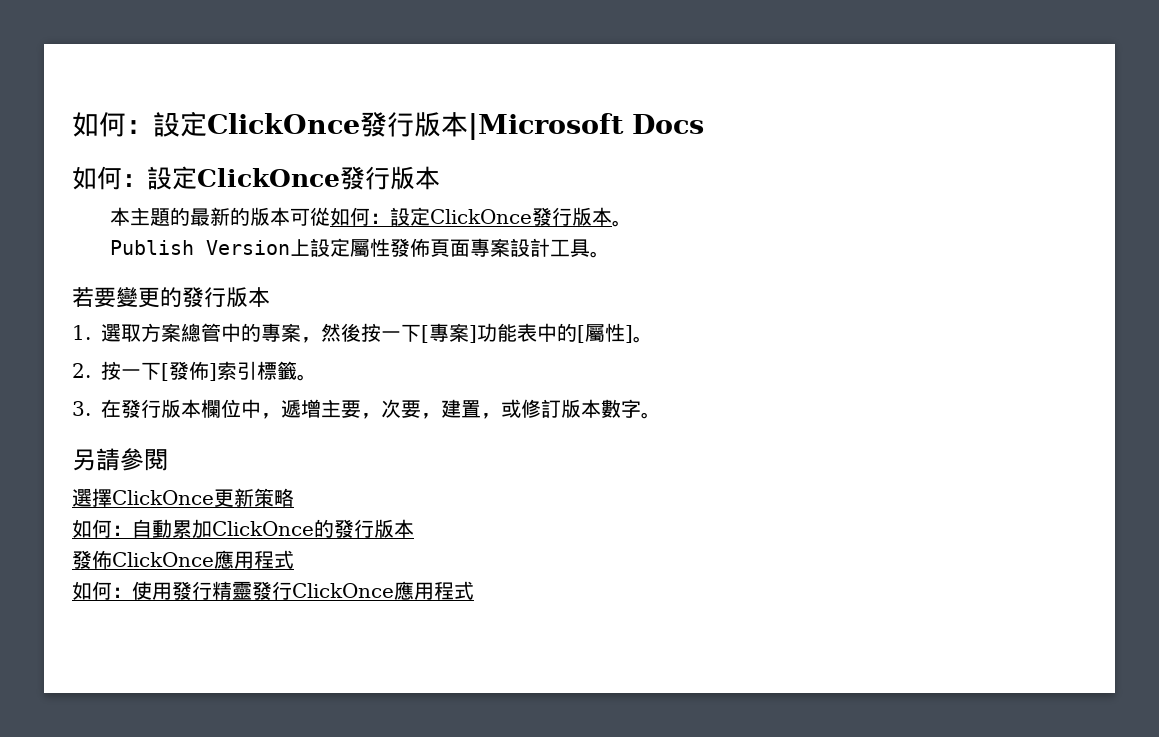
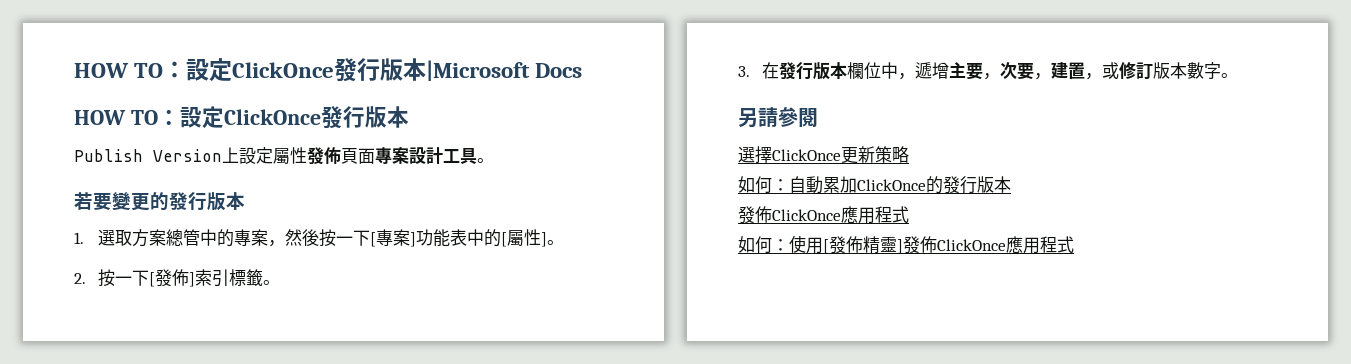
- 如何：設定ClickOnce發行版本|Microsoft Docs
- 如何：設定ClickOnce發行版本
- 本主題的最新的版本可從如何：設定ClickOnce發行版本。
+ HOW TO：設定ClickOnce發行版本|Microsoft Docs
+ HOW TO：設定ClickOnce發行版本
- 如何：使用發行精靈發行ClickOnce應用程式
+ 如何：使用[發佈精靈]發佈ClickOnce應用程式

